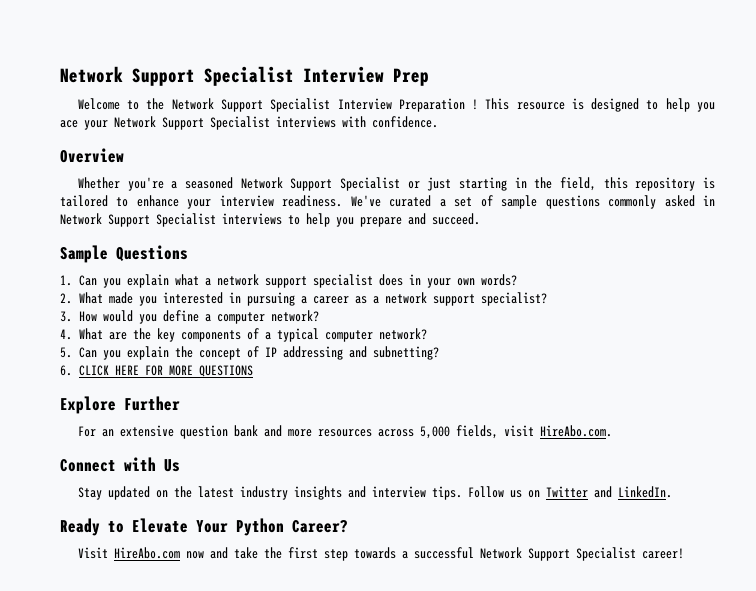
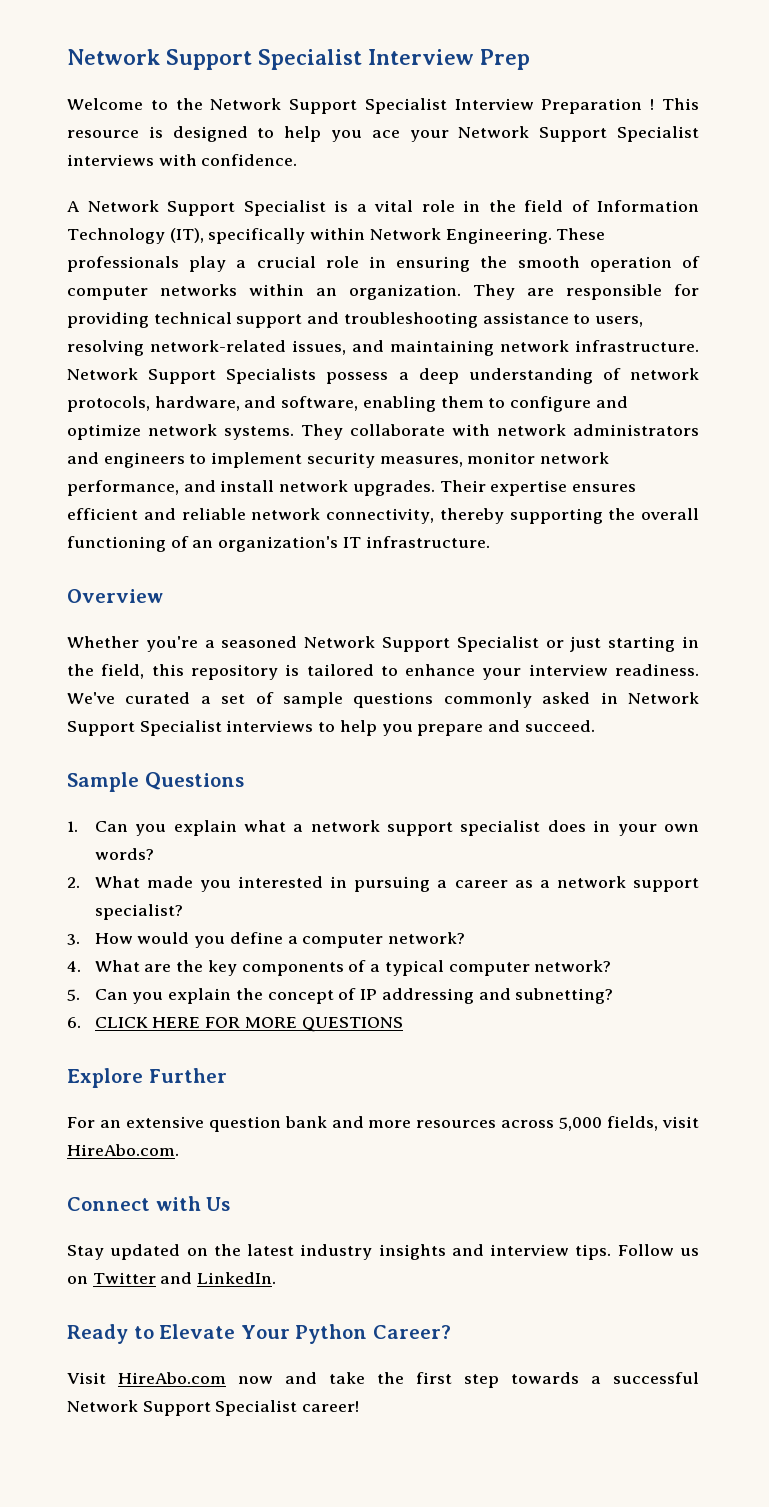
+ A Network Support Specialist is a vital role in the field of Information Technology (IT), specifically within Network Engineering. These professionals play a crucial role in ensuring the smooth operation of computer networks within an organization. They are responsible for providing technical support and troubleshooting assistance to users, resolving network-related issues, and maintaining network infrastructure. Network Support Specialists possess a deep understanding of network protocols, hardware, and software, enabling them to configure and optimize network systems. They collaborate with network administrators and engineers to implement security measures, monitor network performance, and install network upgrades. Their expertise ensures efficient and reliable network connectivity, thereby supporting the overall functioning of an organization's IT infrastructure.

